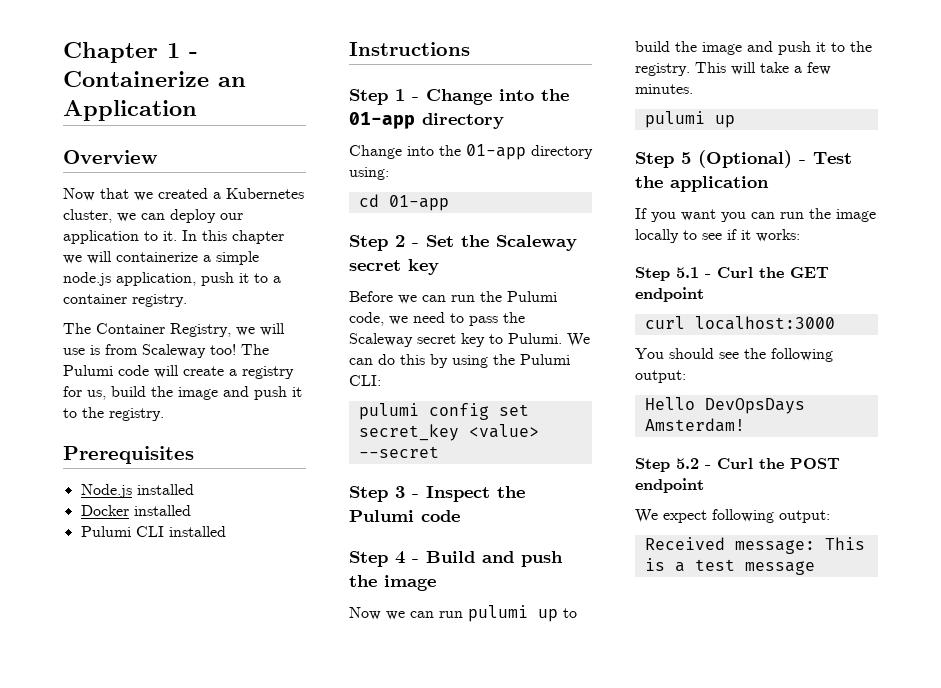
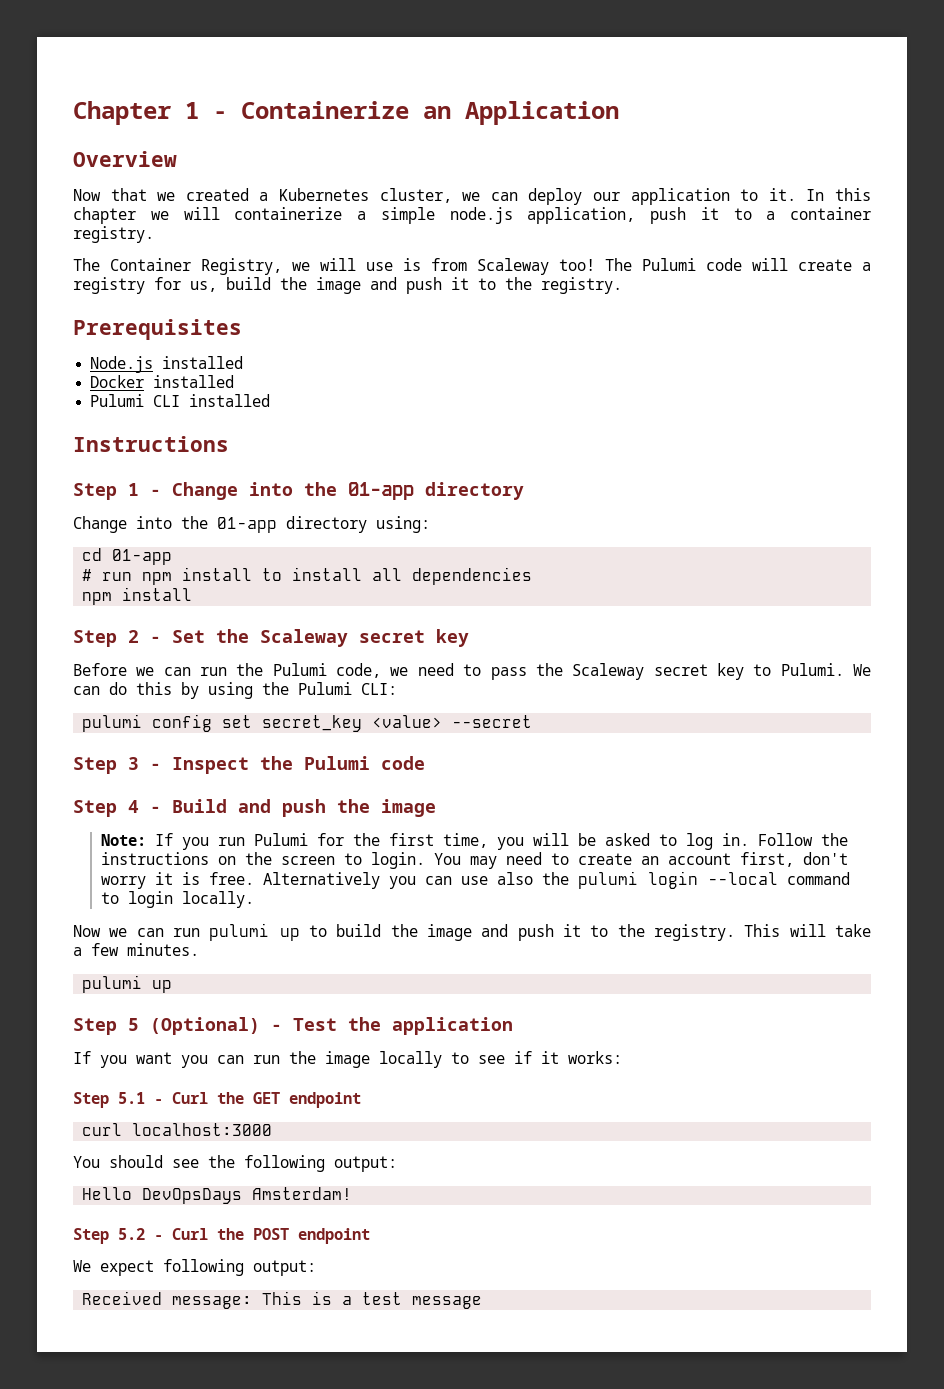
+ # run npm install to install all dependencies
+ npm install
+ Note: If you run Pulumi for the first time, you will be asked to log in. Follow the instructions on the screen to login. You may need to create an account first, don't worry it is free. Alternatively you can use also the pulumi login --local command to login locally.

